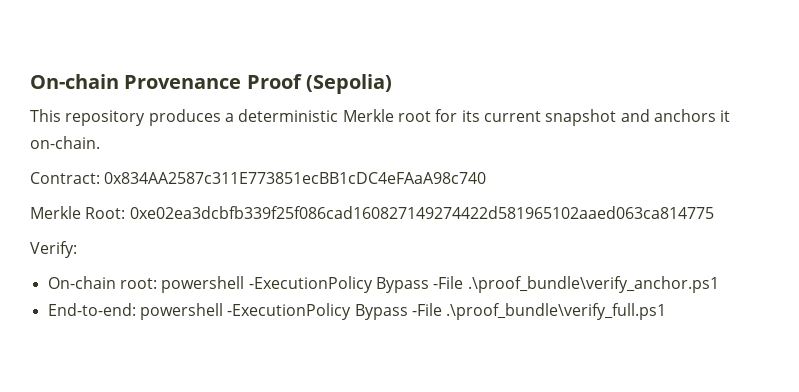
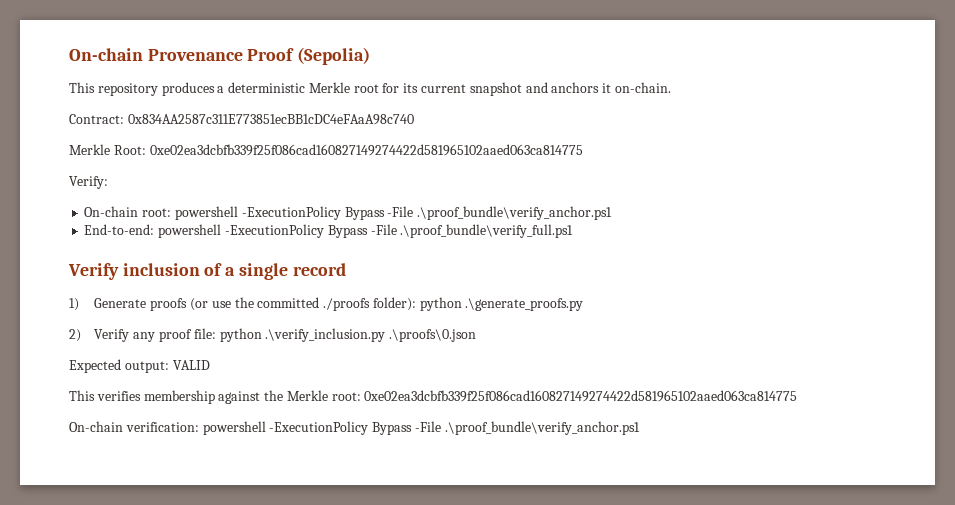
+ Verify inclusion of a single record
+ 1) Generate proofs (or use the committed ./proofs folder): python .\generate_proofs.py
+ 2) Verify any proof file: python .\verify_inclusion.py .\proofs\0.json
+ Expected output: VALID
+ This verifies membership against the Merkle root: 0xe02ea3dcbfb339f25f086cad160827149274422d581965102aaed063ca814775
+ On-chain verification: powershell -ExecutionPolicy Bypass -File .\proof_bundle\verify_anchor.ps1

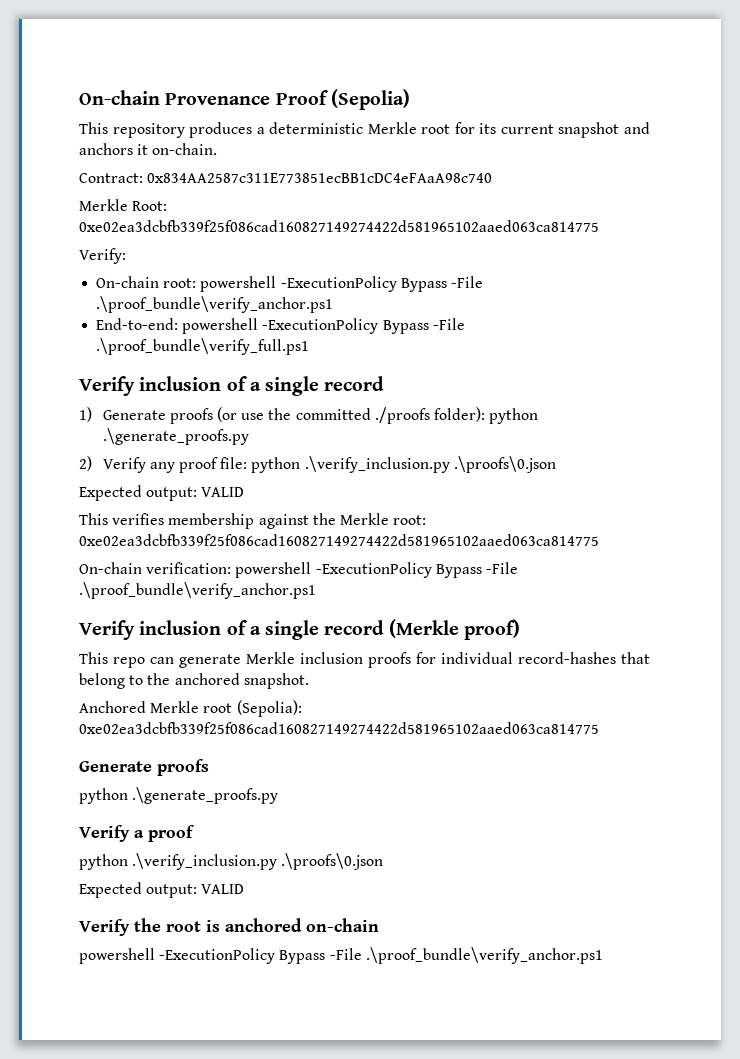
+ Verify inclusion of a single record (Merkle proof)
+ This repo can generate Merkle inclusion proofs for individual record-hashes that belong to the anchored snapshot.
+ Anchored Merkle root (Sepolia): 0xe02ea3dcbfb339f25f086cad160827149274422d581965102aaed063ca814775
+ Generate proofs
+ python .\generate_proofs.py
+ Verify a proof
+ python .\verify_inclusion.py .\proofs\0.json
+ Expected output: VALID
+ Verify the root is anchored on-chain
+ powershell -ExecutionPolicy Bypass -File .\proof_bundle\verify_anchor.ps1

